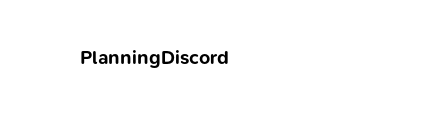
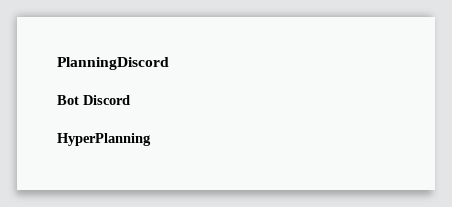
+ Bot Discord
+ HyperPlanning

